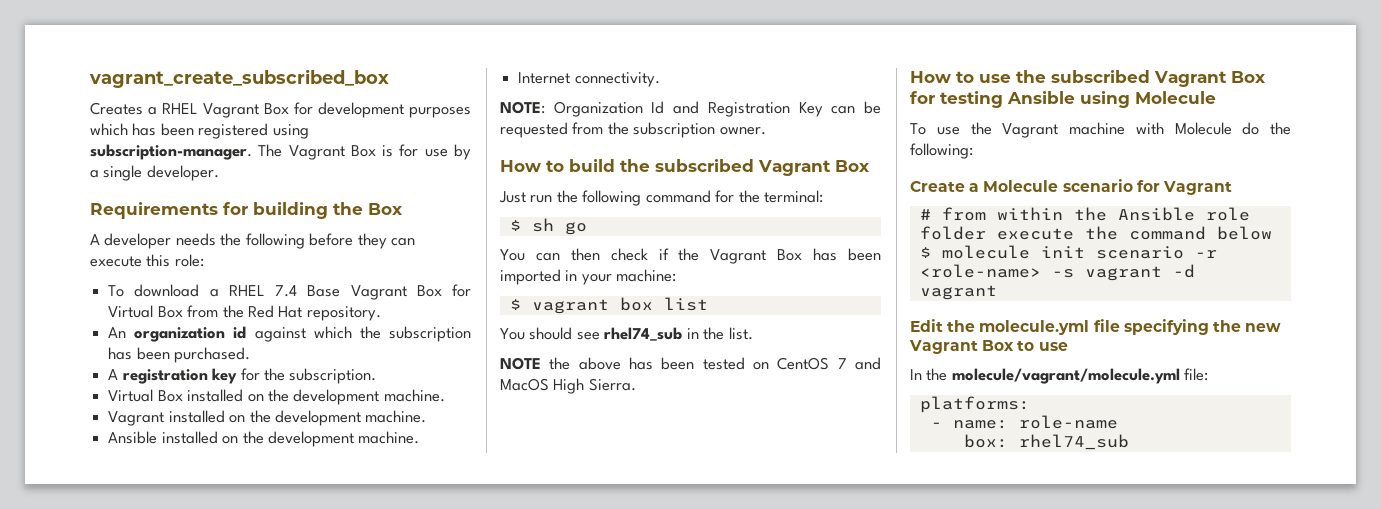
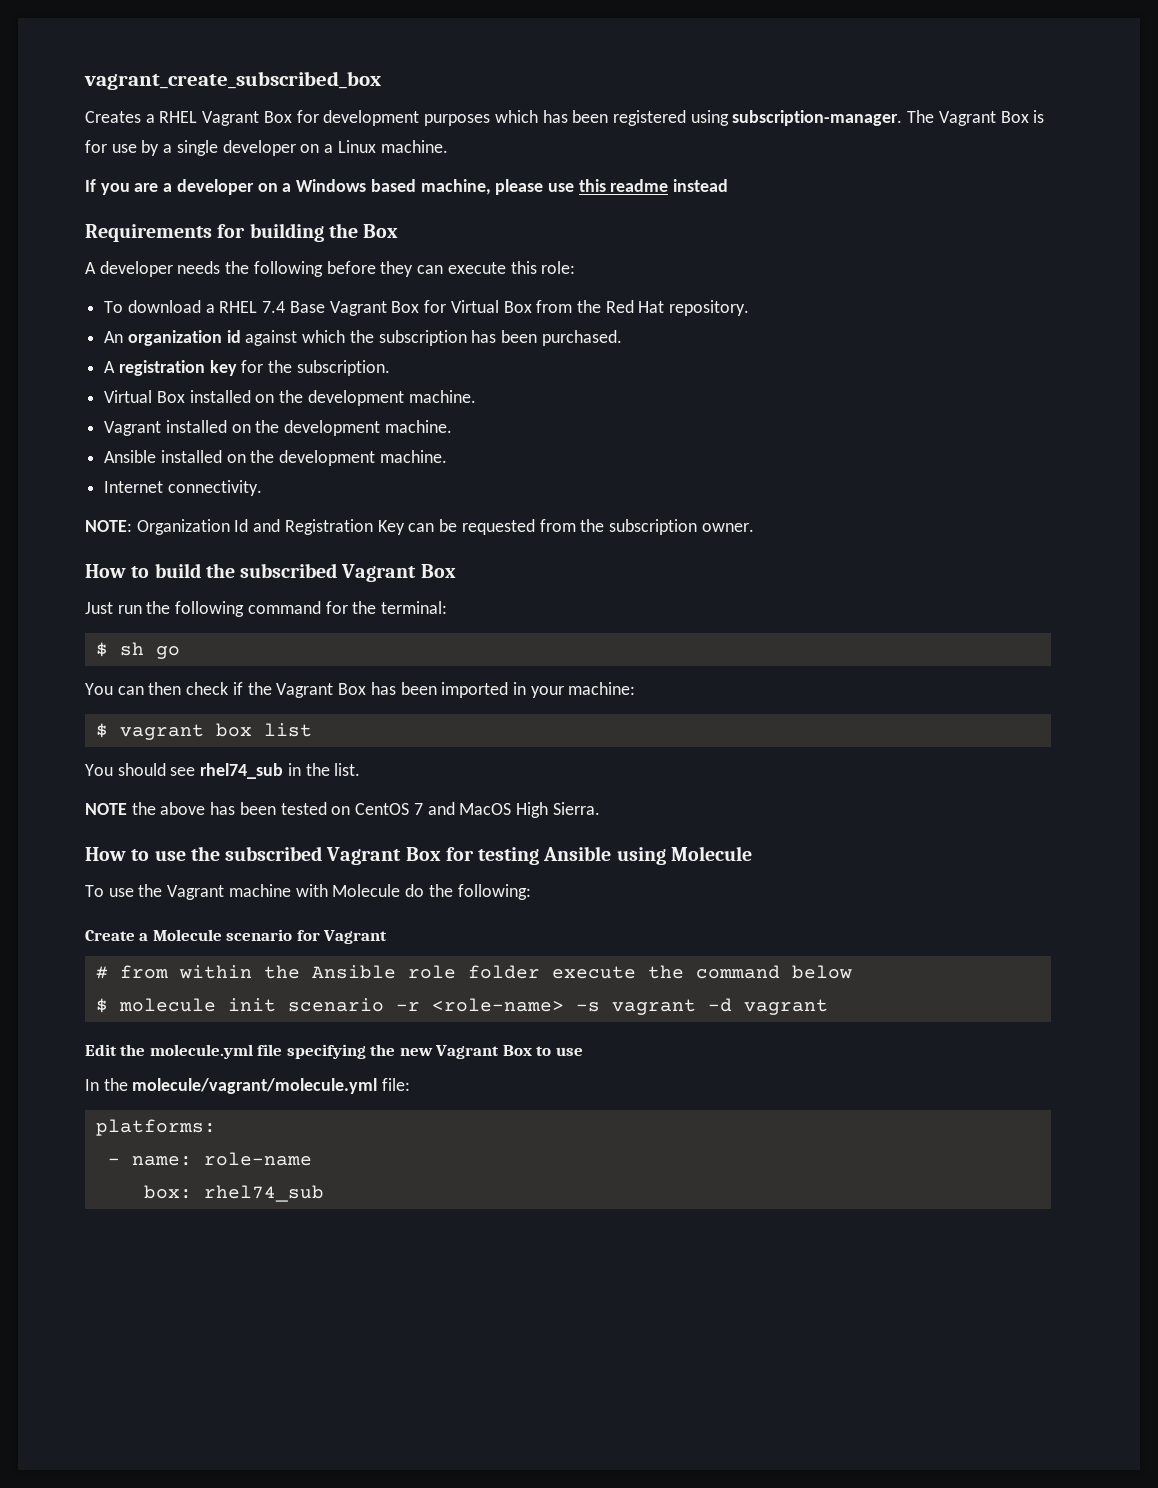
- The Vagrant Box is for use by a single developer.
+ The Vagrant Box is for use by a single developer on a Linux machine.
+ If you are a developer on a Windows based machine, please use this readme instead

